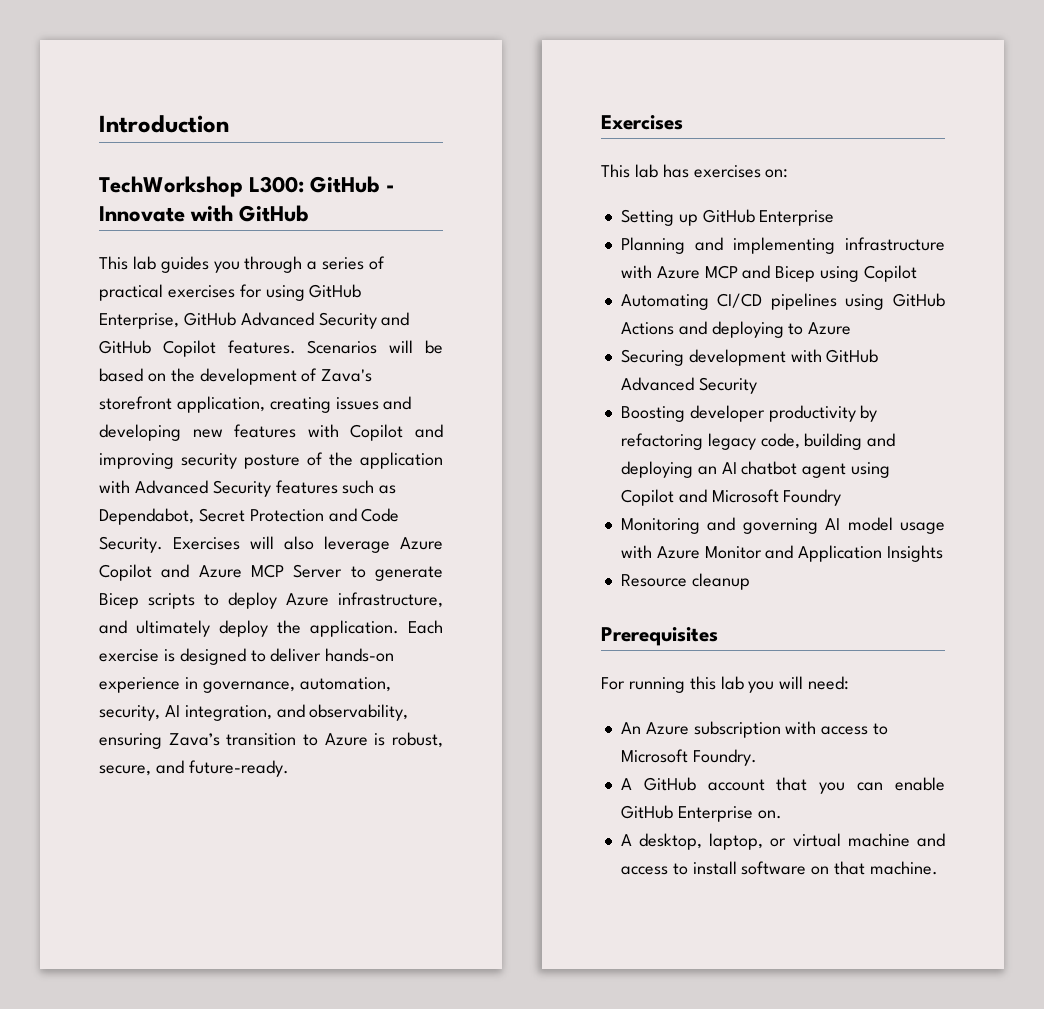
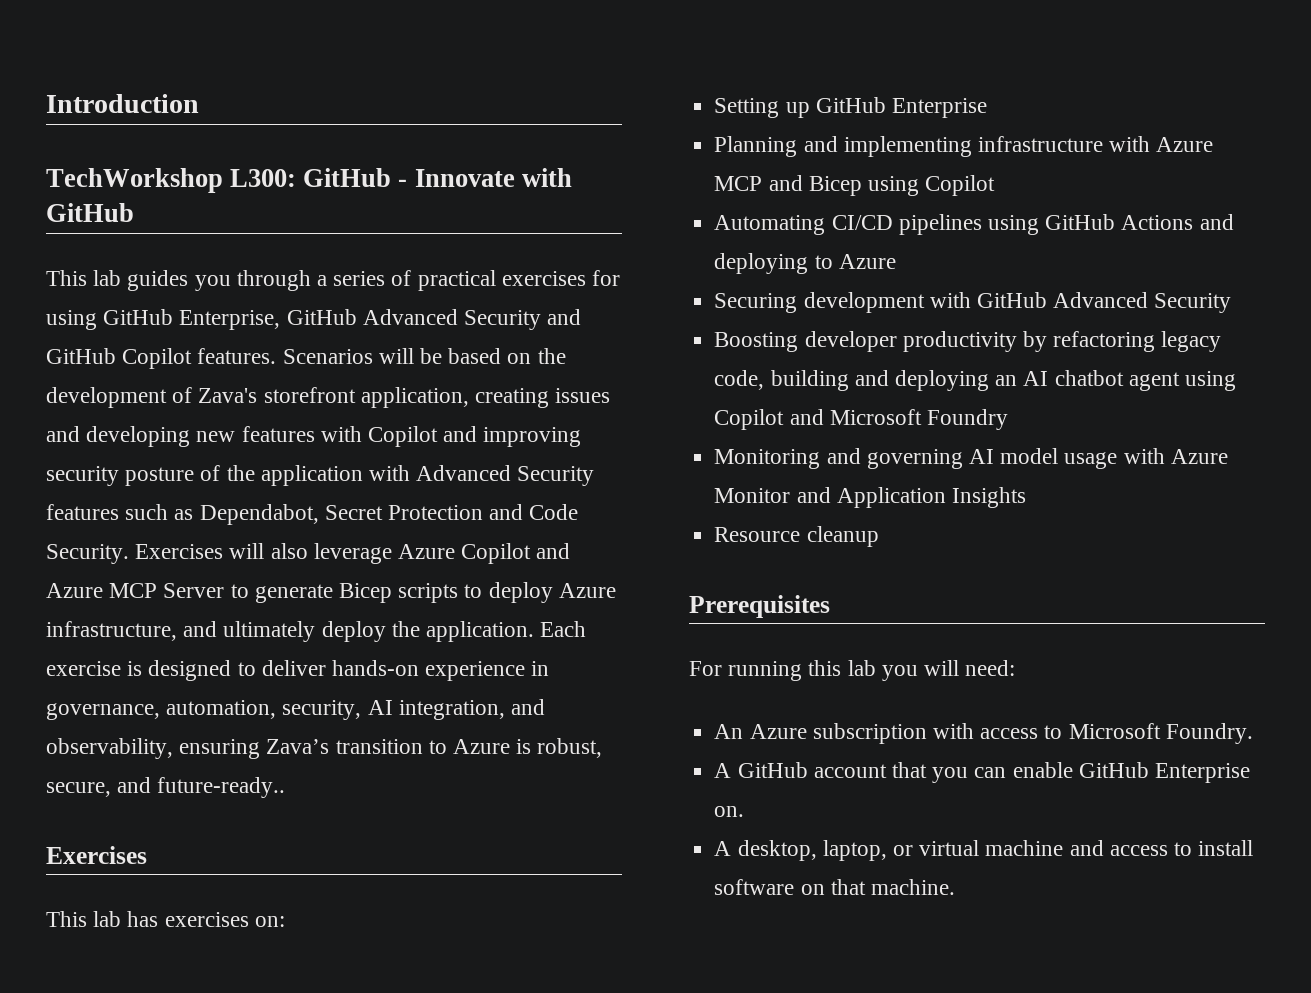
- Each exercise is designed to deliver hands-on experience in governance, automation, security, AI integration, and observability, ensuring Zava’s transition to Azure is robust, secure, and future-ready.
+ Each exercise is designed to deliver hands-on experience in governance, automation, security, AI integration, and observability, ensuring Zava’s transition to Azure is robust, secure, and future-ready..

